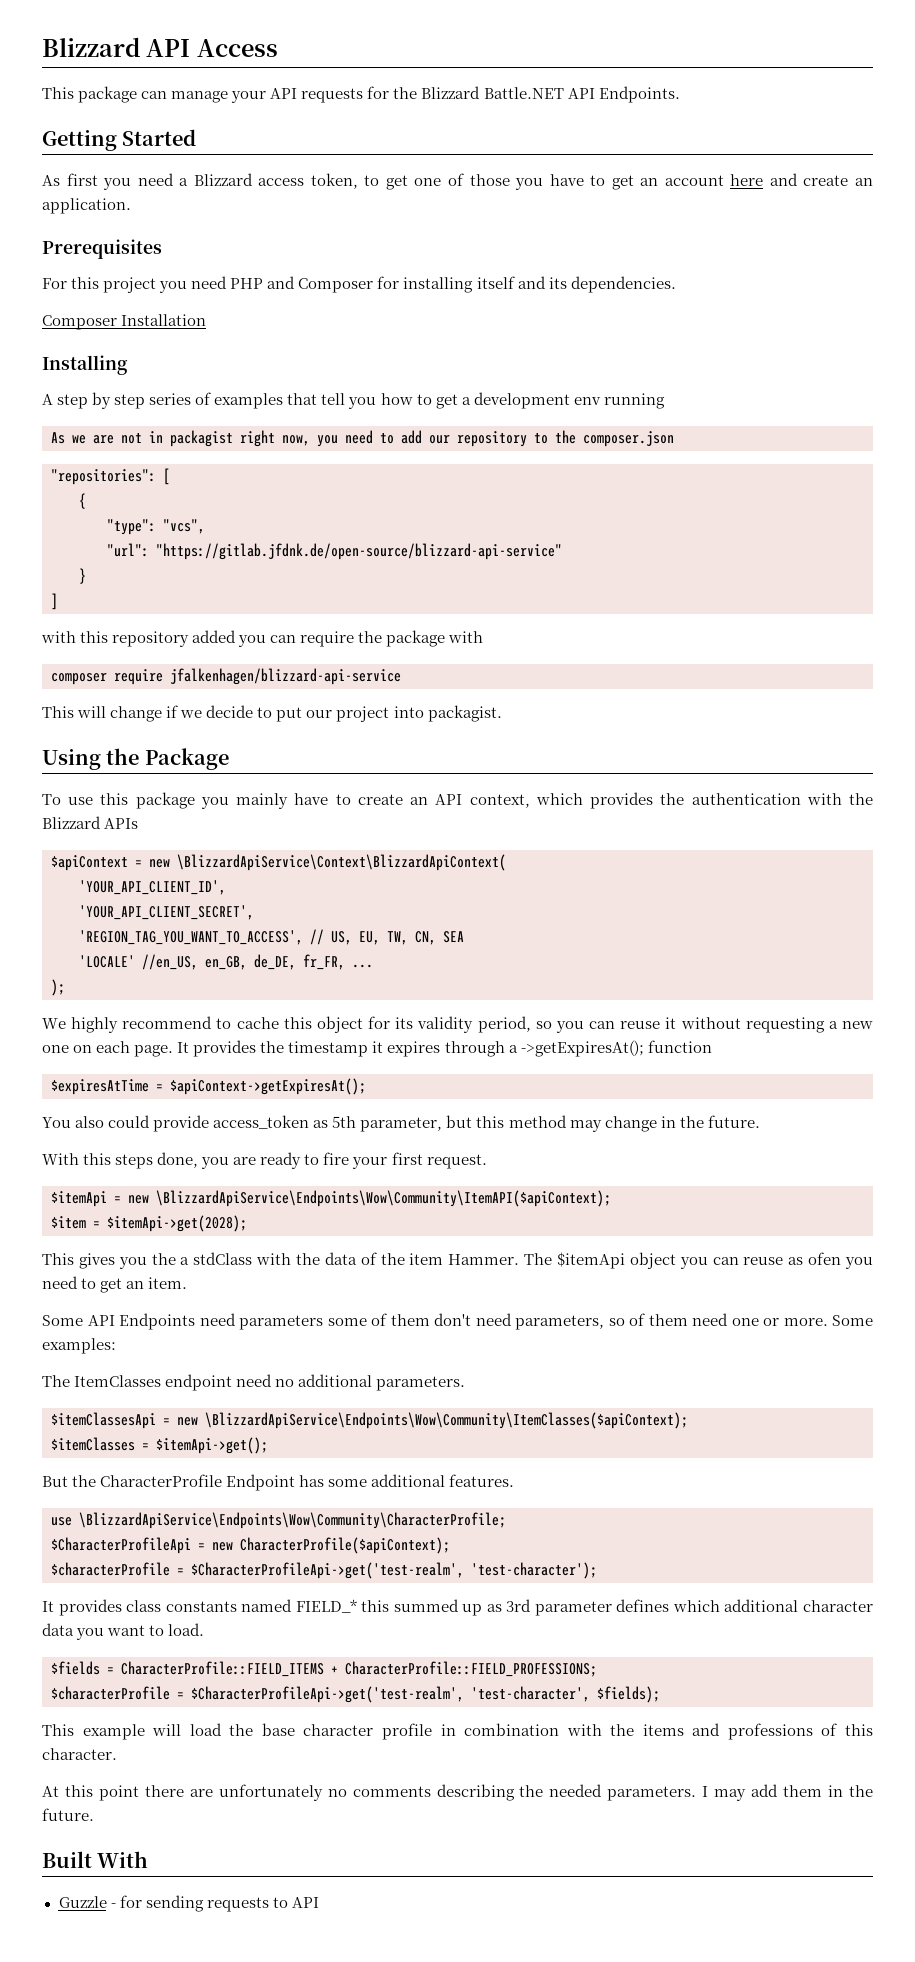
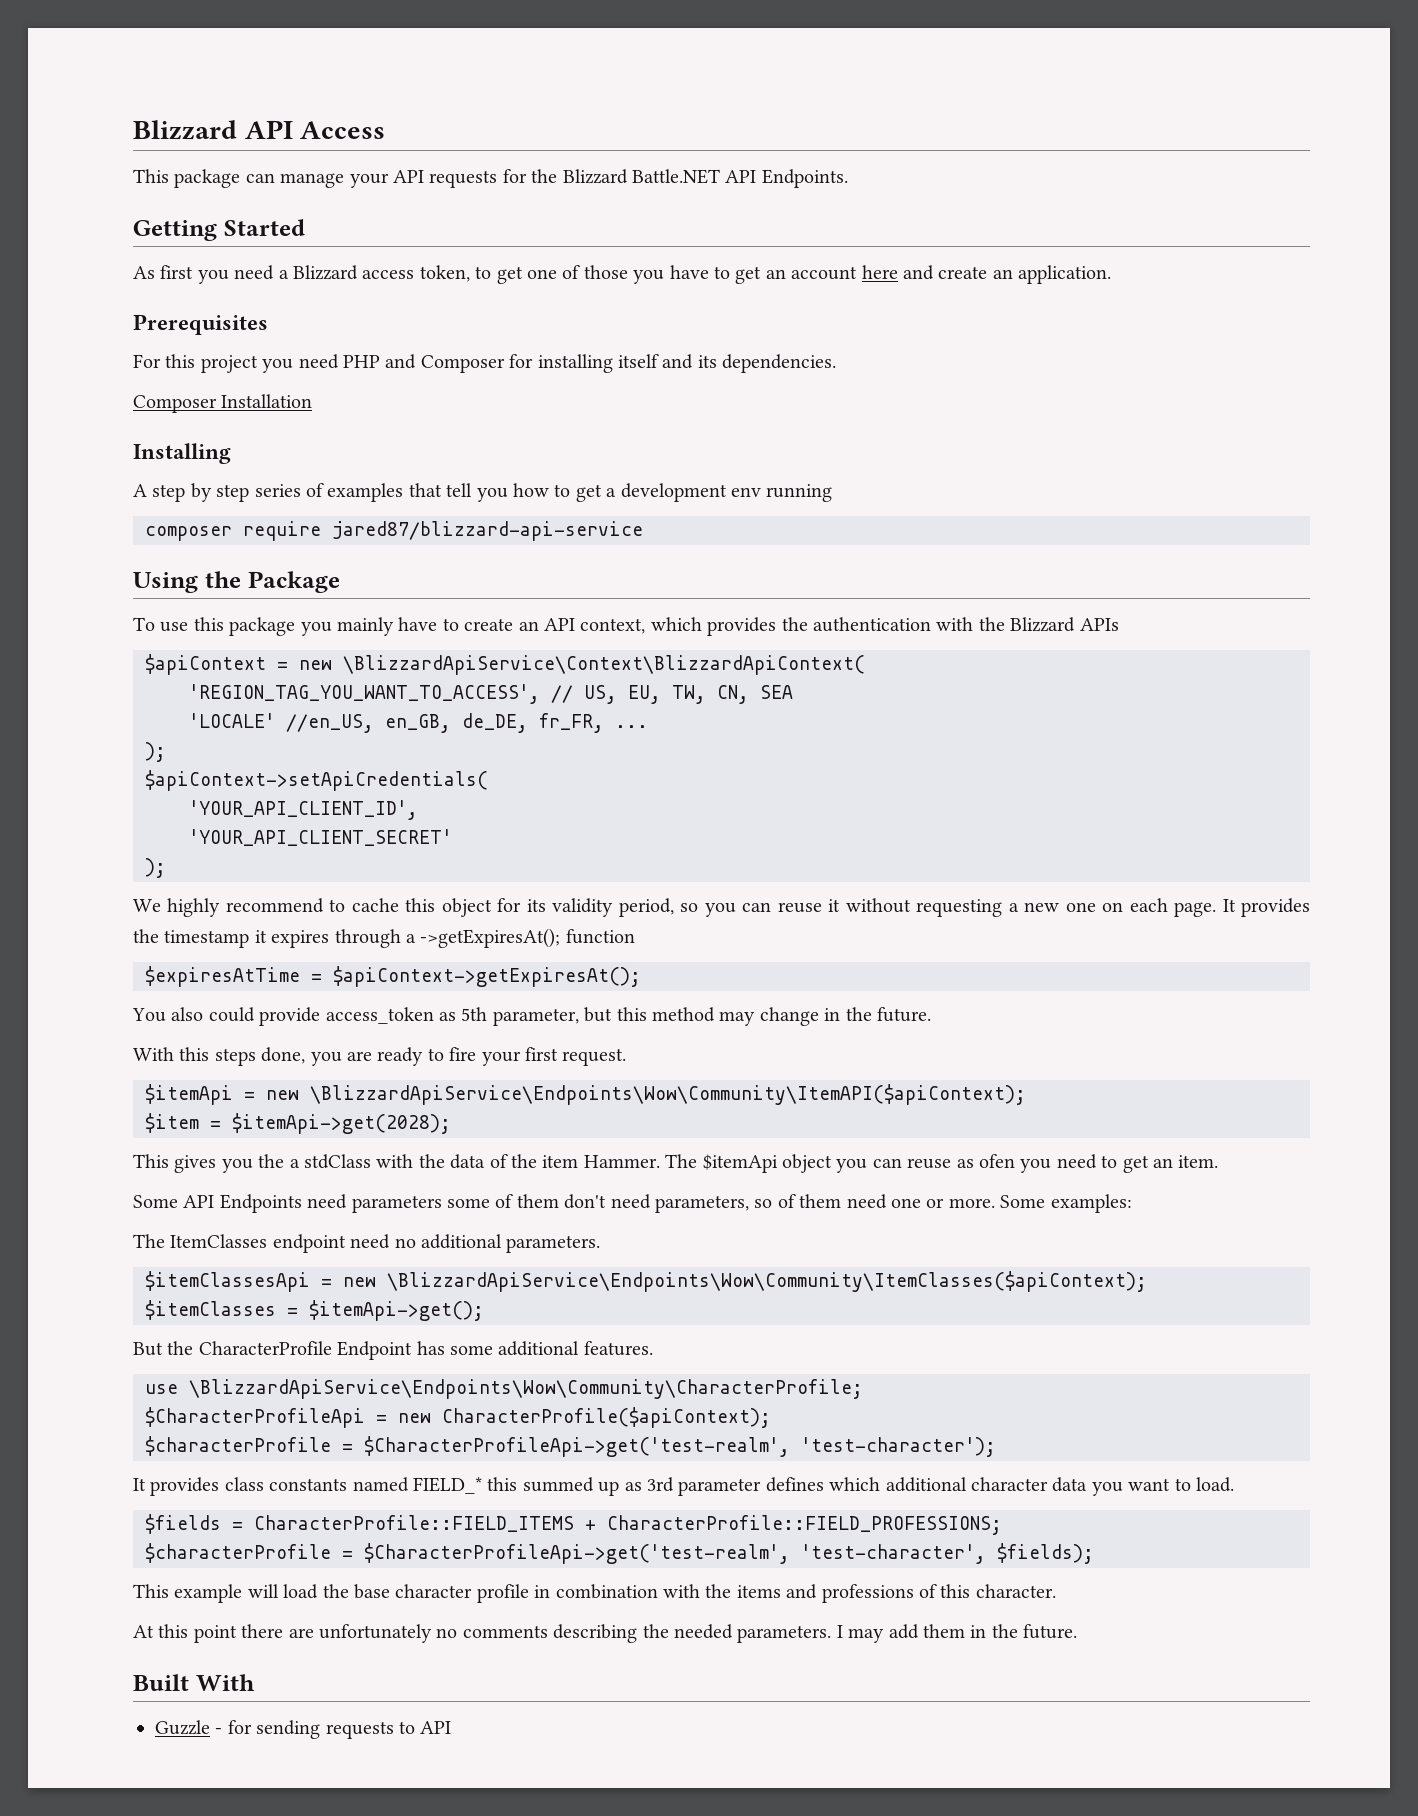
- As we are not in packagist right now, you need to add our repository to the composer.json
- "repositories": [
- {
- "type": "vcs",
- "url": "https://gitlab.jfdnk.de/open-source/blizzard-api-service"
- }
- ]
- with this repository added you can require the package with
- composer require jfalkenhagen/blizzard-api-service
- This will change if we decide to put our project into packagist.
+ composer require jared87/blizzard-api-service
- 'YOUR_API_CLIENT_ID',
- 'YOUR_API_CLIENT_SECRET',
+ $apiContext->setApiCredentials(
+ 'YOUR_API_CLIENT_ID',
+ 'YOUR_API_CLIENT_SECRET'
+ );

